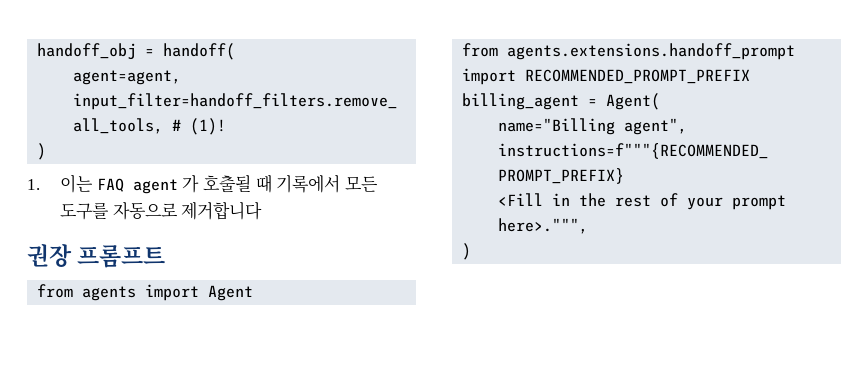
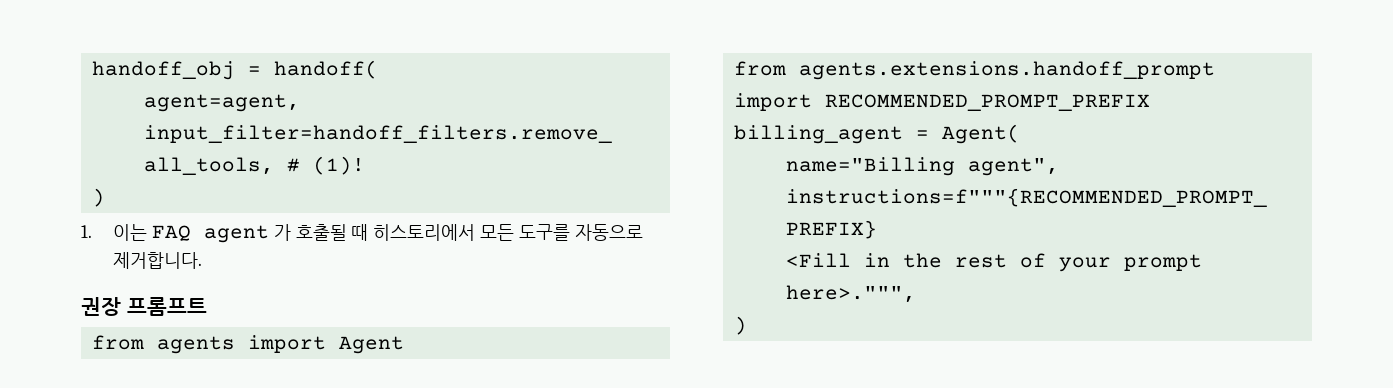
- 1. 이는 FAQ agent 가 호출될 때 기록에서 모든 도구를 자동으로 제거합니다
+ 1. 이는 FAQ agent 가 호출될 때 히스토리에서 모든 도구를 자동으로 제거합니다.

